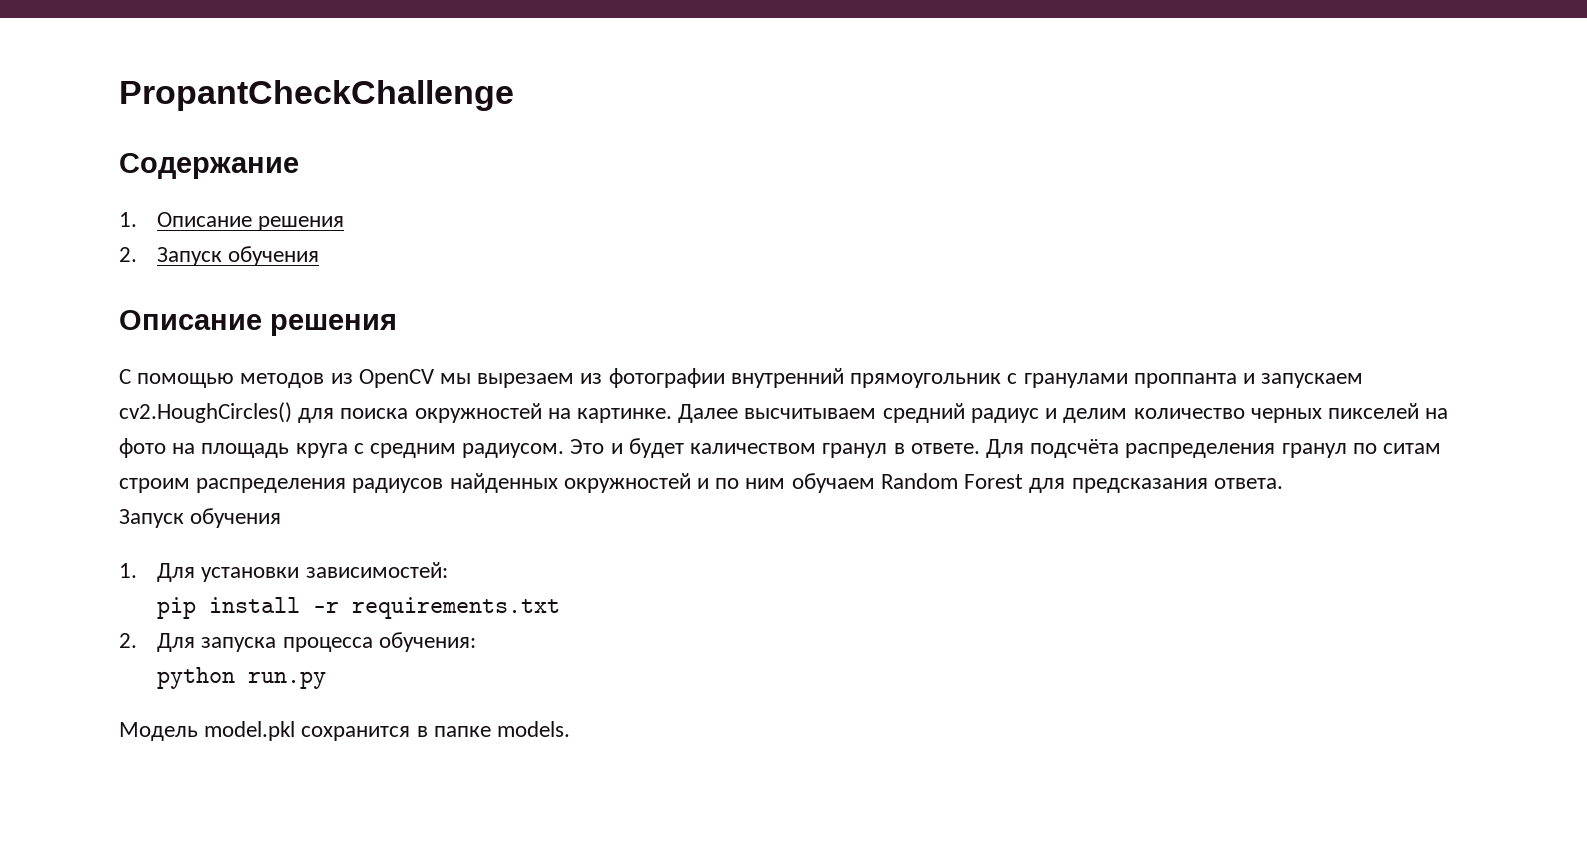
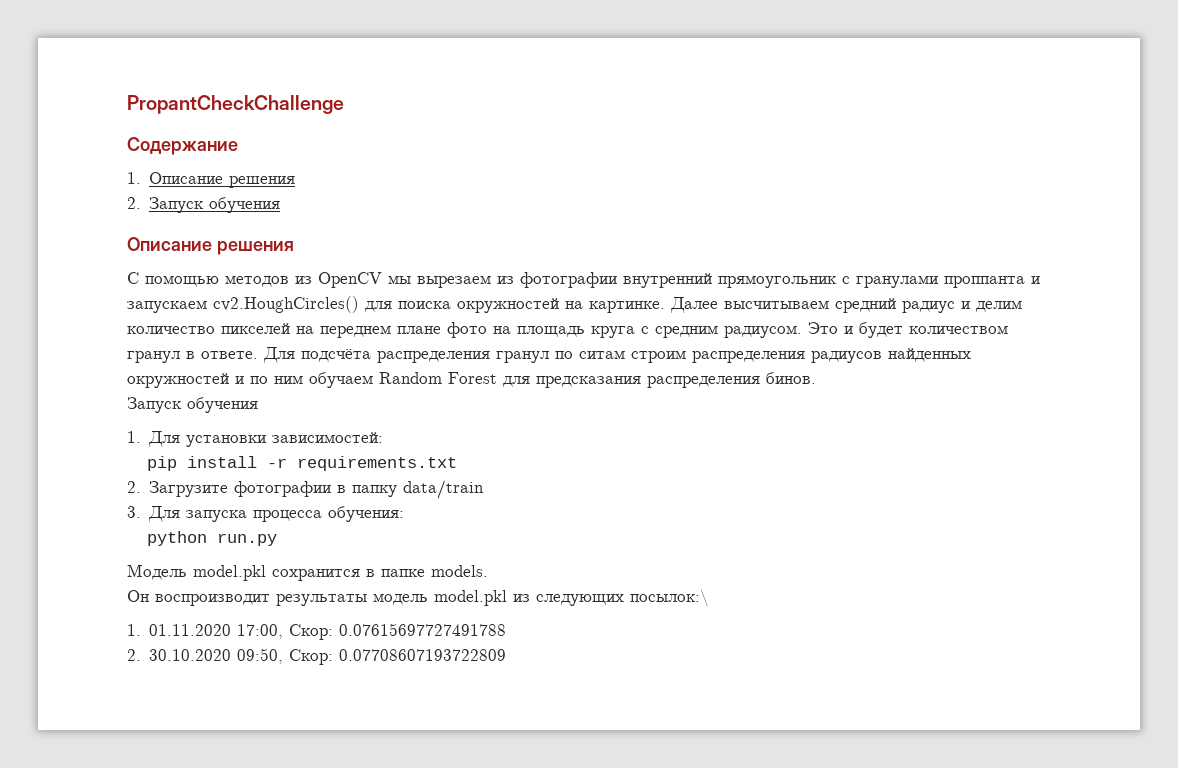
- Далее высчитываем средний радиус и делим количество черных пикселей на фото на площадь круга с средним радиусом.
+ Далее высчитываем средний радиус и делим количество пикселей на переднем плане фото на площадь круга с средним радиусом.
- Это и будет каличеством гранул в ответе.
+ Это и будет количеством гранул в ответе.
- Для подсчёта распределения гранул по ситам строим распределения радиусов найденных окружностей и по ним обучаем Random Forest для предсказания ответа.
+ Для подсчёта распределения гранул по ситам строим распределения радиусов найденных окружностей и по ним обучаем Random Forest для предсказания распределения бинов.
- 2. Для запуска процесса обучения:
+ 2. Загрузите фотографии в папку data/train
+ 3. Для запуска процесса обучения:
+ Он воспроизводит результаты модель model.pkl из следующих посылок:\
+ 1. 01.11.2020 17:00, Скор: 0.07615697727491788
+ 2. 30.10.2020 09:50, Скор: 0.07708607193722809

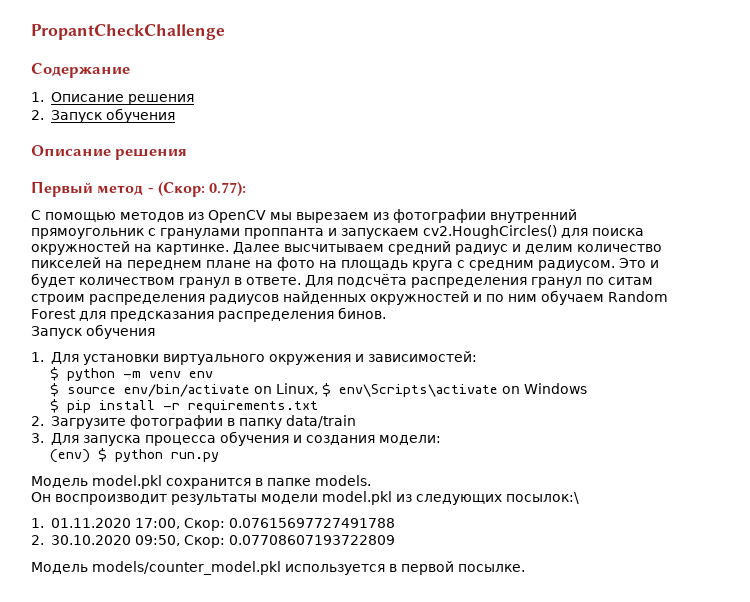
+ Первый метод - (Скор: 0.77):
- Далее высчитываем средний радиус и делим количество пикселей на переднем плане фото на площадь круга с средним радиусом.
+ Далее высчитываем средний радиус и делим количество пикселей на переднем плане на фото на площадь круга с средним радиусом.
- 1. Для установки зависимостей:
- pip install -r requirements.txt
+ 1. Для установки виртуального окружения и зависимостей:
+ $ python -m venv env
+ $ source env/bin/activate on Linux, $ env\Scripts\activate on Windows
+ $ pip install -r requirements.txt
- 3. Для запуска процесса обучения:
- python run.py
+ 3. Для запуска процесса обучения и создания модели:
+ (env) $ python run.py
- Он воспроизводит результаты модель model.pkl из следующих посылок:\
+ Он воспроизводит результаты модели model.pkl из следующих посылок:\
+ Модель models/counter_model.pkl используется в первой посылке.

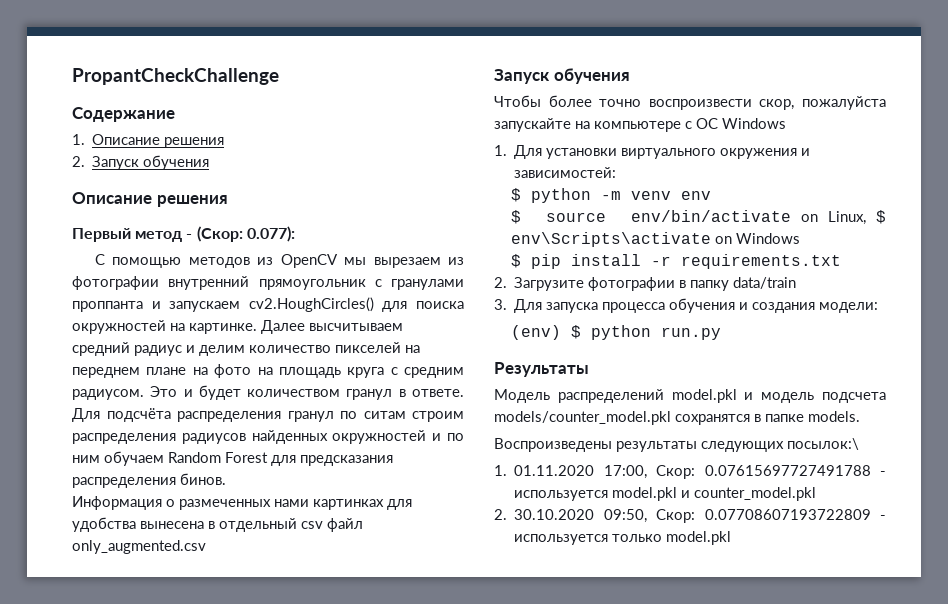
- Первый метод - (Скор: 0.77):
+ Первый метод - (Скор: 0.077):
  Для подсчёта распределения гранул по ситам строим распределения радиусов найденных окружностей и по ним обучаем Random Forest для предсказания распределения бинов.
+ Информация о размеченных нами картинках для удобства вынесена в отдельный csv файл only_augmented.csv
  Запуск обучения
+ Чтобы более точно воспроизвести скор, пожалуйста запускайте на компьютере с ОС Windows
- Модель model.pkl сохранится в папке models.
- Он воспроизводит результаты модели model.pkl из следующих посылок:\
+ Результаты
+ Модель распределений model.pkl и модель подсчета models/counter_model.pkl сохранятся в папке models.
+ Воспроизведены результаты следующих посылок:\
- 1. 01.11.2020 17:00, Скор: 0.07615697727491788
+ 1. 01.11.2020 17:00, Скор: 0.07615697727491788 - используется model.pkl и counter_model.pkl
- 2. 30.10.2020 09:50, Скор: 0.07708607193722809
- Модель models/counter_model.pkl используется в первой посылке.
+ 2. 30.10.2020 09:50, Скор: 0.07708607193722809 - используется только model.pkl

